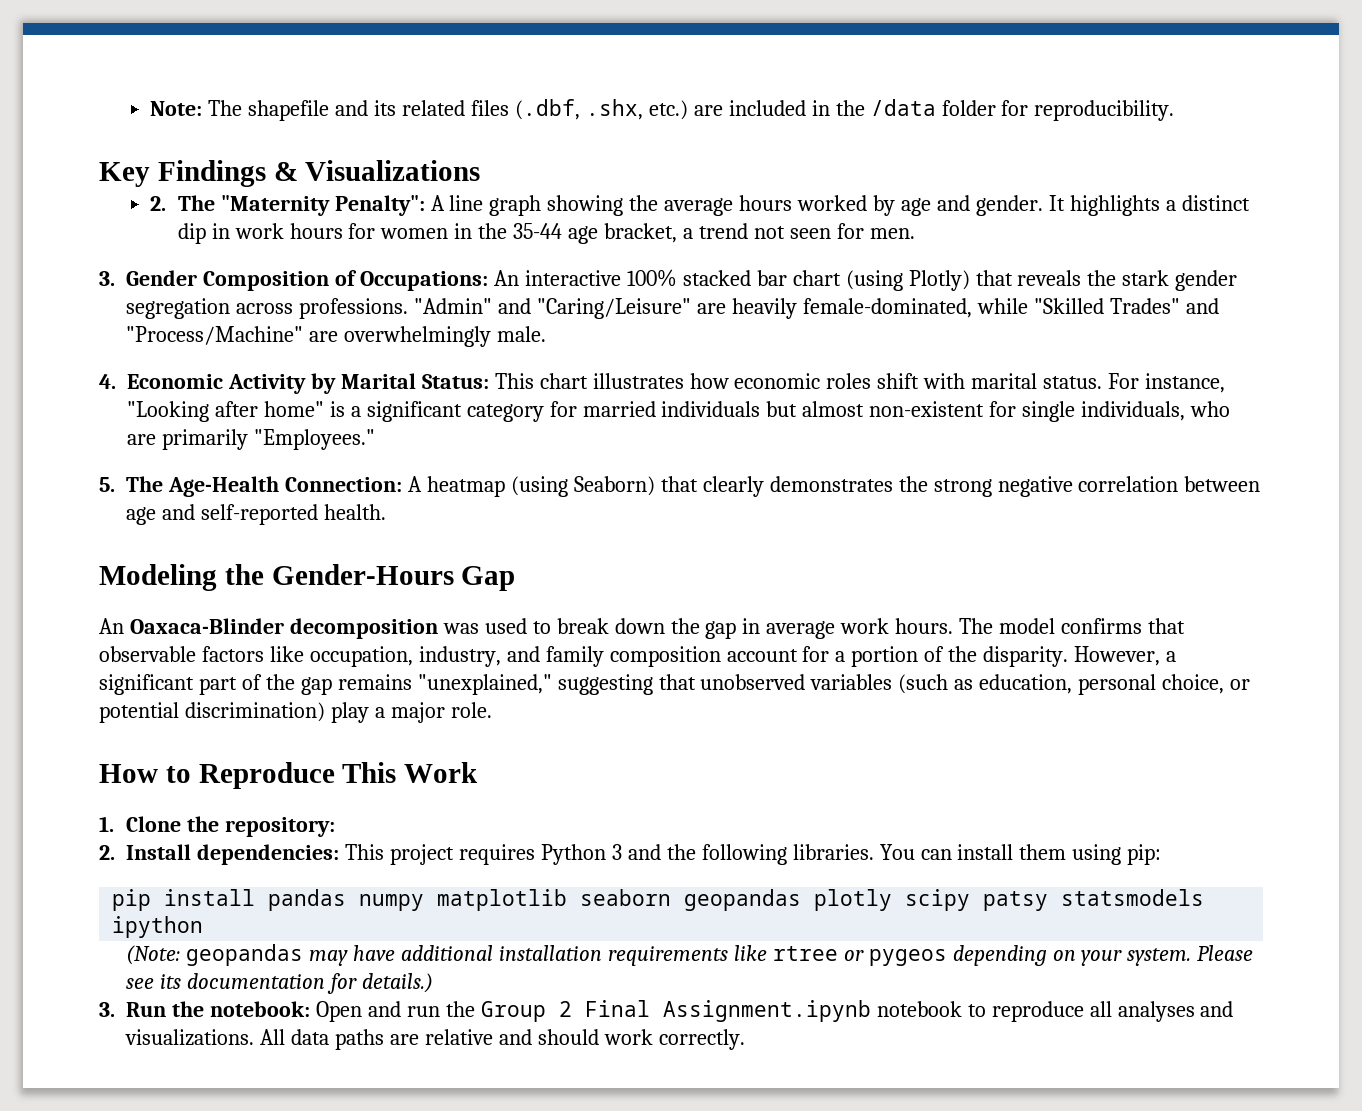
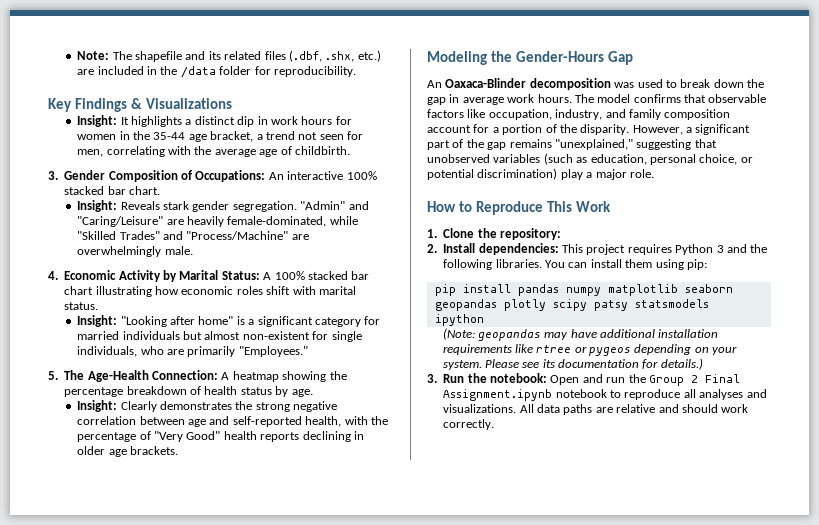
- 2. The "Maternity Penalty": A line graph showing the average hours worked by age and gender. It highlights a distinct dip in work hours for women in the 35-44 age bracket, a trend not seen for men.
+ Insight: It highlights a distinct dip in work hours for women in the 35-44 age bracket, a trend not seen for men, correlating with the average age of childbirth.
- 3. Gender Composition of Occupations: An interactive 100% stacked bar chart (using Plotly) that reveals the stark gender segregation across professions.
+ 3. Gender Composition of Occupations: An interactive 100% stacked bar chart.
+ Insight: Reveals stark gender segregation.
- 4. Economic Activity by Marital Status: This chart illustrates how economic roles shift with marital status. For instance, "Looking after home" is a significant category for married individuals but almost non-existent for single individuals, who are primarily "Employees."
+ 4. Economic Activity by Marital Status: A 100% stacked bar chart illustrating how economic roles shift with marital status.
+ Insight: "Looking after home" is a significant category for married individuals but almost non-existent for single individuals, who are primarily "Employees."
- 5. The Age-Health Connection: A heatmap (using Seaborn) that clearly demonstrates the strong negative correlation between age and self-reported health.
+ 5. The Age-Health Connection: A heatmap showing the percentage breakdown of health status by age.
+ Insight: Clearly demonstrates the strong negative correlation between age and self-reported health, with the percentage of "Very Good" health reports declining in older age brackets.

